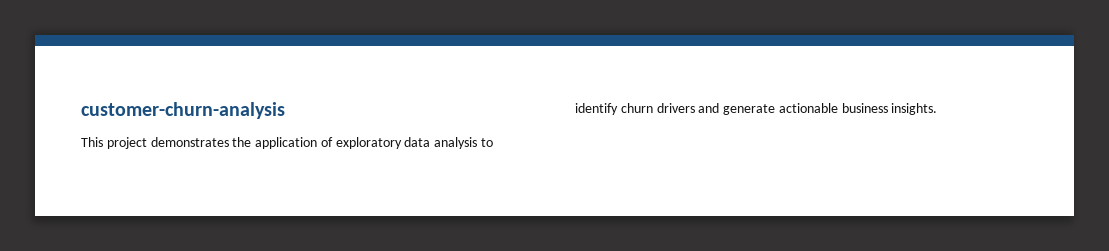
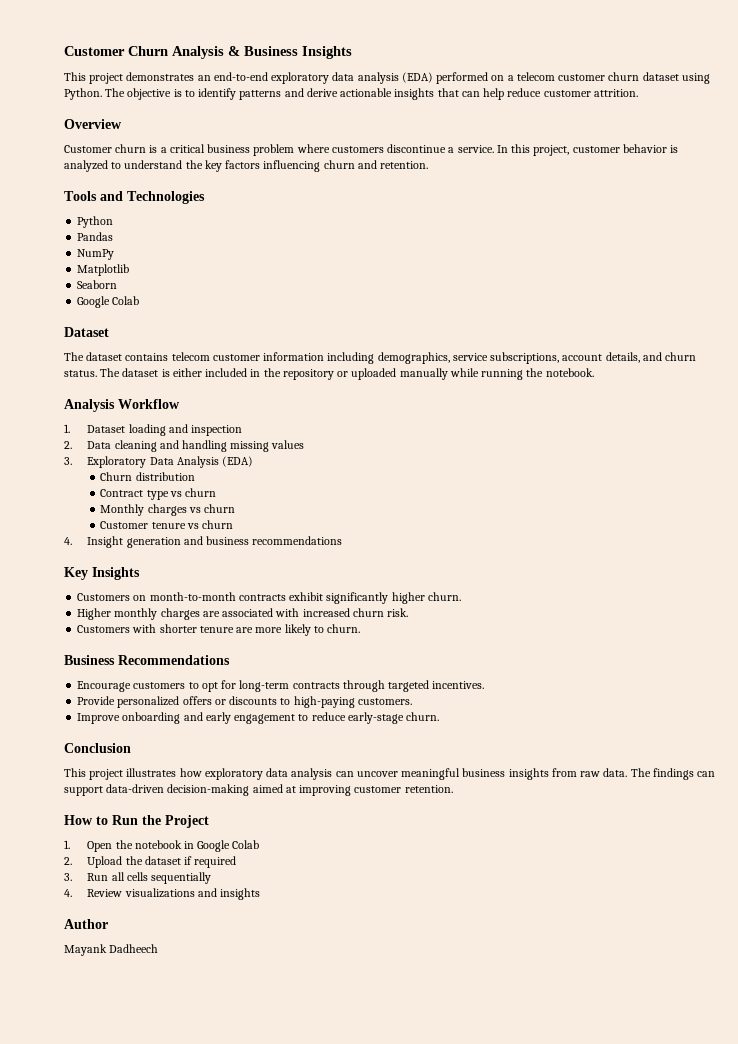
- customer-churn-analysis
- This project demonstrates the application of exploratory data analysis to identify churn drivers and generate actionable business insights.
+ Customer Churn Analysis & Business Insights
+ This project demonstrates an end-to-end exploratory data analysis (EDA) performed on a telecom customer churn dataset using Python. The objective is to identify patterns and derive actionable insights that can help reduce customer attrition.
+ Overview
+ Customer churn is a critical business problem where customers discontinue a service. In this project, customer behavior is analyzed to understand the key factors influencing churn and retention.
+ Tools and Technologies
+ Python
+ Pandas
+ NumPy
+ Matplotlib
+ Seaborn
+ Google Colab
+ Dataset
+ The dataset contains telecom customer information including demographics, service subscriptions, account details, and churn status. The dataset is either included in the repository or uploaded manually while running the notebook.
+ Analysis Workflow
+ 1. Dataset loading and inspection
+ 2. Data cleaning and handling missing values
+ 3. Exploratory Data Analysis (EDA)
+ Churn distribution
+ Contract type vs churn
+ Monthly charges vs churn
+ Customer tenure vs churn
+ 4. Insight generation and business recommendations
+ Key Insights
+ Customers on month-to-month contracts exhibit significantly higher churn.
+ Higher monthly charges are associated with increased churn risk.
+ Customers with shorter tenure are more likely to churn.
+ Business Recommendations
+ Encourage customers to opt for long-term contracts through targeted incentives.
+ Provide personalized offers or discounts to high-paying customers.
+ Improve onboarding and early engagement to reduce early-stage churn.
+ Conclusion
+ This project illustrates how exploratory data analysis can uncover meaningful business insights from raw data. The findings can support data-driven decision-making aimed at improving customer retention.
+ How to Run the Project
+ 1. Open the notebook in Google Colab
+ 2. Upload the dataset if required
+ 3. Run all cells sequentially
+ 4. Review visualizations and insights
+ Author
+ Mayank Dadheech

